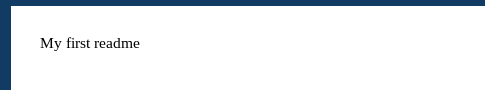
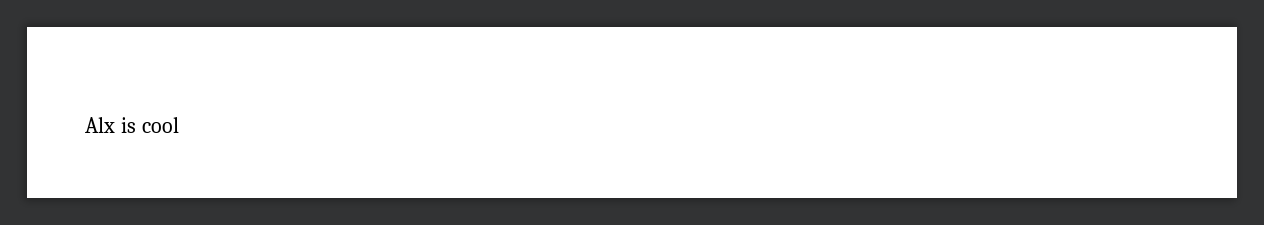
- My first readme
+ Alx is cool

